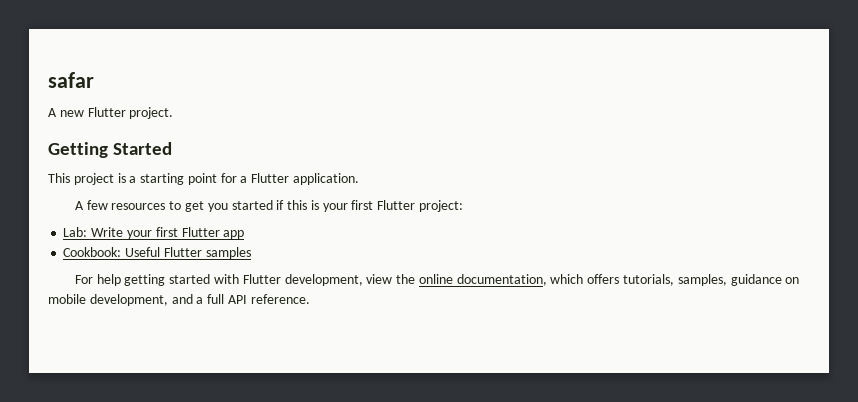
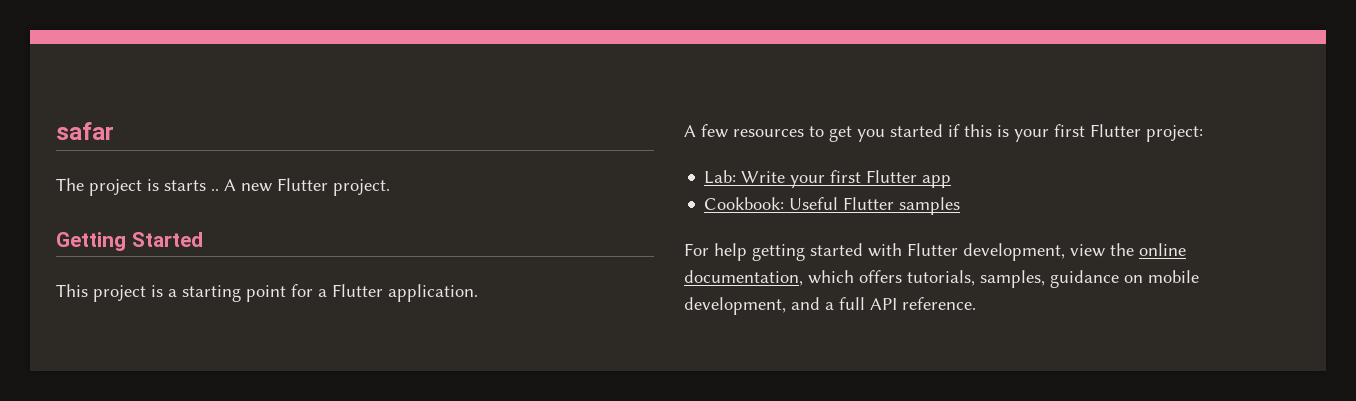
+ The project is starts ..

